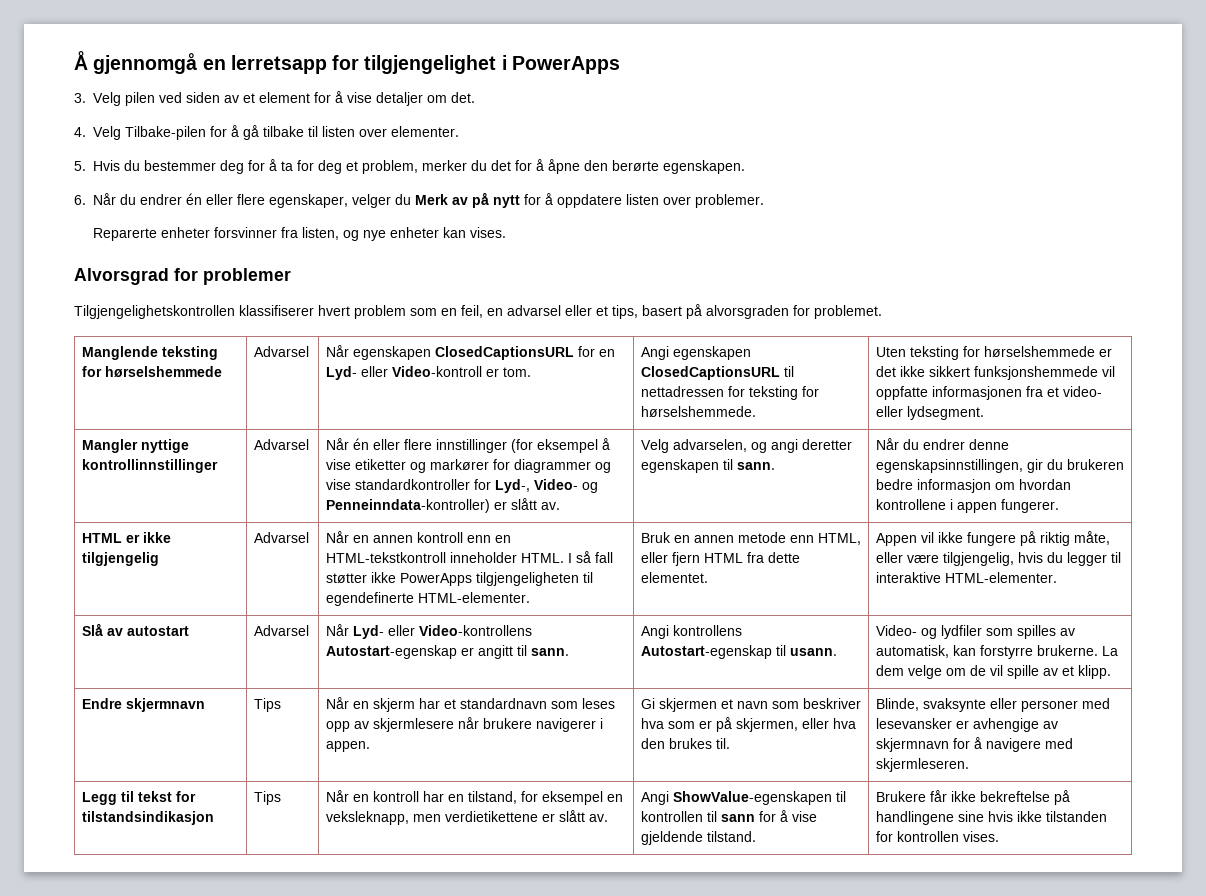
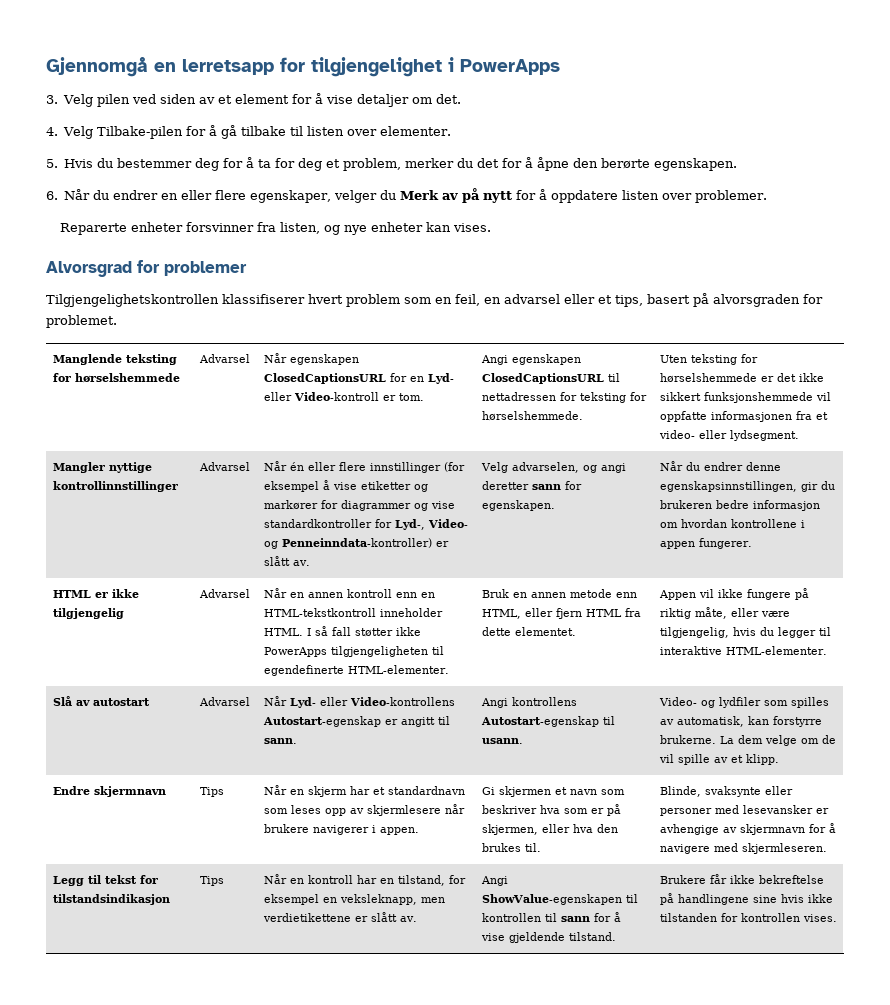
- Å gjennomgå en lerretsapp for tilgjengelighet i PowerApps
+ Gjennomgå en lerretsapp for tilgjengelighet i PowerApps
- 6. Når du endrer én eller flere egenskaper, velger du Merk av på nytt for å oppdatere listen over problemer.
+ 6. Når du endrer en eller flere egenskaper, velger du Merk av på nytt for å oppdatere listen over problemer.
- Velg advarselen, og angi deretter egenskapen til sann.
+ Velg advarselen, og angi deretter sann for egenskapen.

